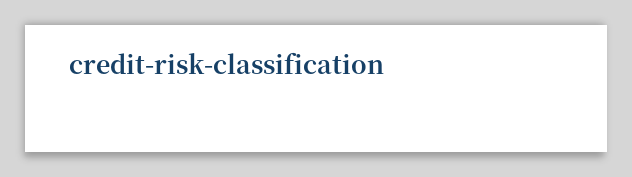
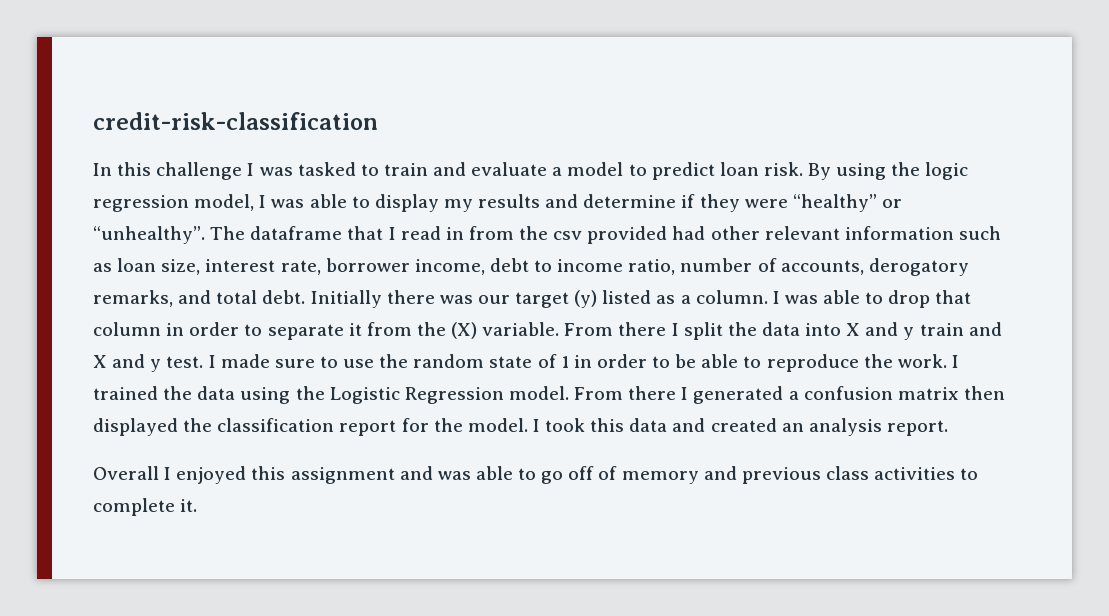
+ In this challenge I was tasked to train and evaluate a model to predict loan risk. By using the logic regression model, I was able to display my results and determine if they were “healthy” or “unhealthy”. The dataframe that I read in from the csv provided had other relevant information such as loan size, interest rate, borrower income, debt to income ratio, number of accounts, derogatory remarks, and total debt. Initially there was our target (y) listed as a column. I was able to drop that column in order to separate it from the (X) variable. From there I split the data into X and y train and X and y test. I made sure to use the random state of 1 in order to be able to reproduce the work. I trained the data using the Logistic Regression model. From there I generated a confusion matrix then displayed the classification report for the model. I took this data and created an analysis report.
+ Overall I enjoyed this assignment and was able to go off of memory and previous class activities to complete it.

